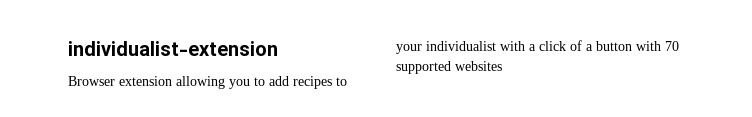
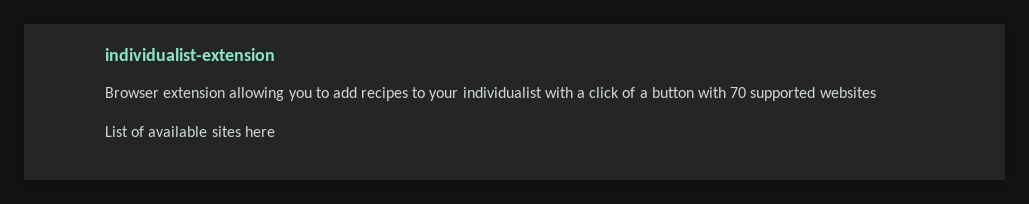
+ List of available sites here

